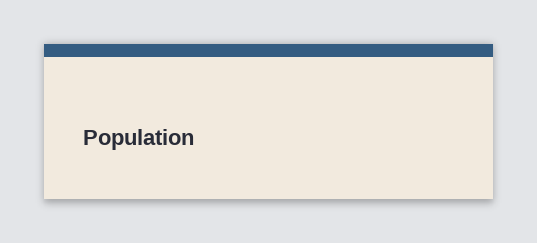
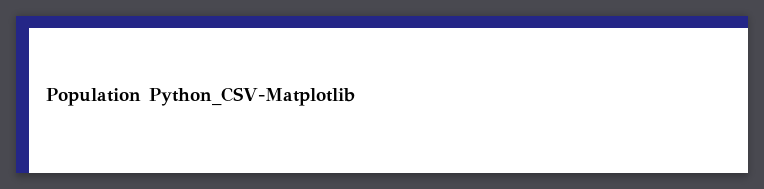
- Population
+ Population Python_CSV-Matplotlib

